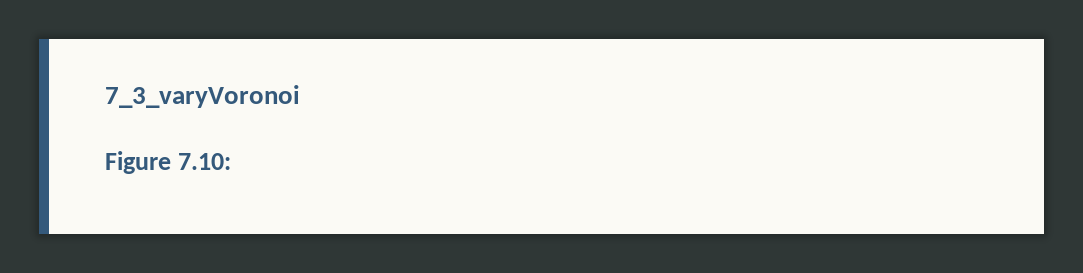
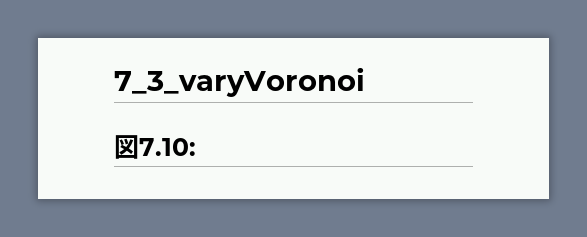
- Figure 7.10:
+ 図7.10:

